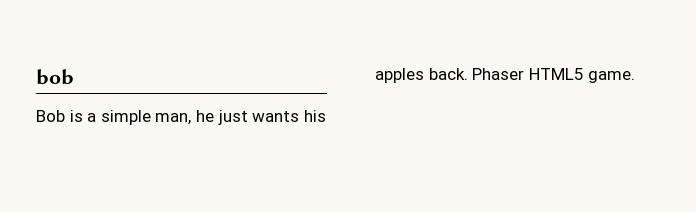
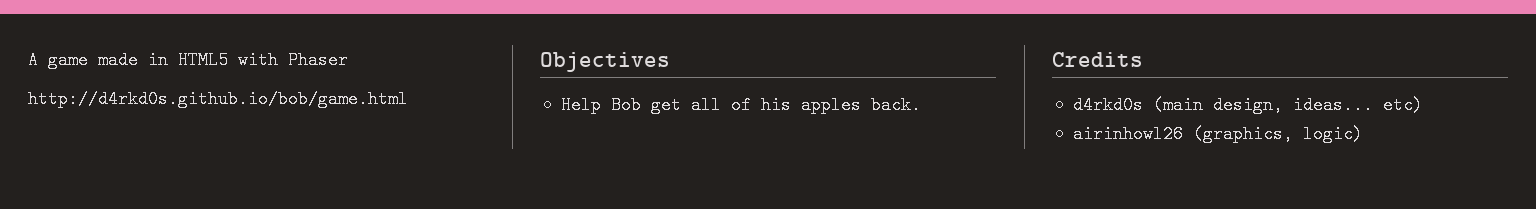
- bob
- Bob is a simple man, he just wants his apples back. Phaser HTML5 game.
+ A game made in HTML5 with Phaser
+ http://d4rkd0s.github.io/bob/game.html
+ Objectives
+ Help Bob get all of his apples back.
+ Credits
+ d4rkd0s (main design, ideas... etc)
+ airinhowl26 (graphics, logic)

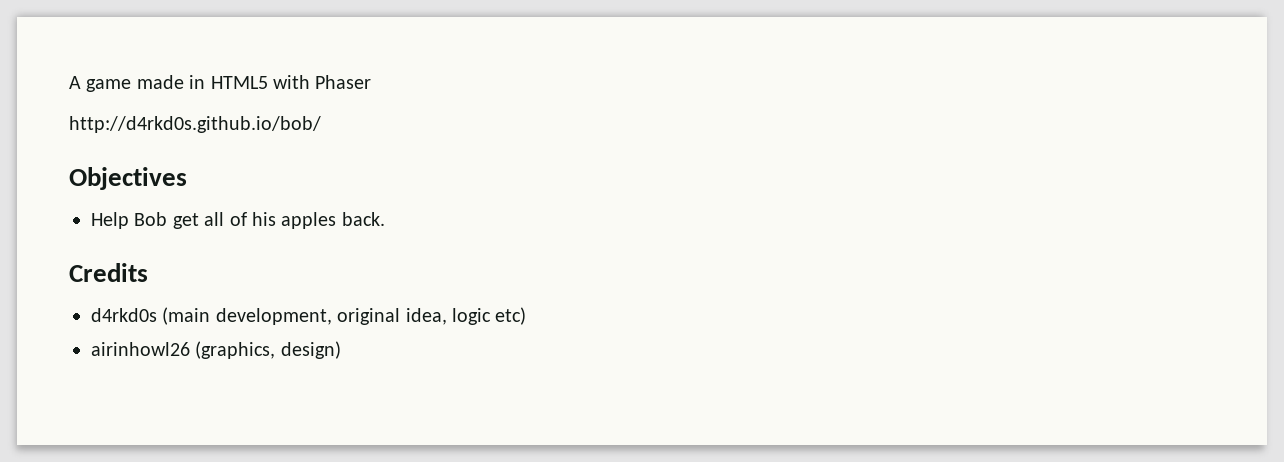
- http://d4rkd0s.github.io/bob/game.html
+ http://d4rkd0s.github.io/bob/
- d4rkd0s (main design, ideas... etc)
+ d4rkd0s (main development, original idea, logic etc)
- airinhowl26 (graphics, logic)
+ airinhowl26 (graphics, design)

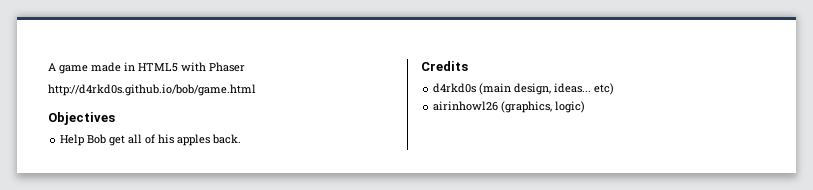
- http://d4rkd0s.github.io/bob/
+ http://d4rkd0s.github.io/bob/game.html
- d4rkd0s (main development, original idea, logic etc)
+ d4rkd0s (main design, ideas... etc)
- airinhowl26 (graphics, design)
+ airinhowl26 (graphics, logic)

